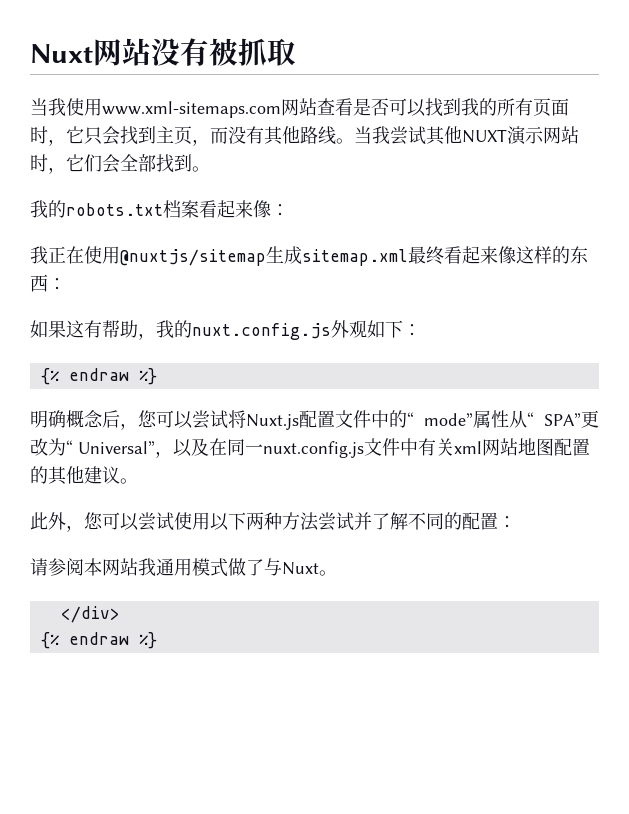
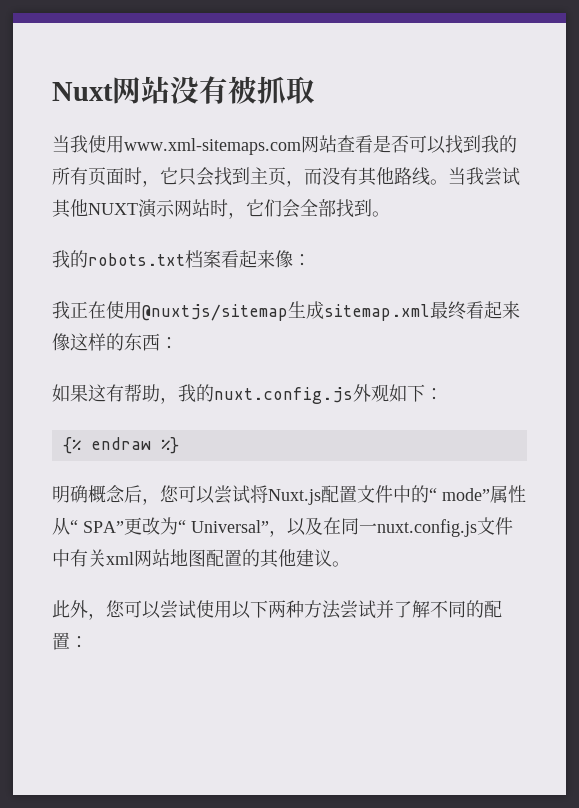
- 请参阅本网站我通用模式做了与Nuxt。
- </div>
- {% endraw %}

